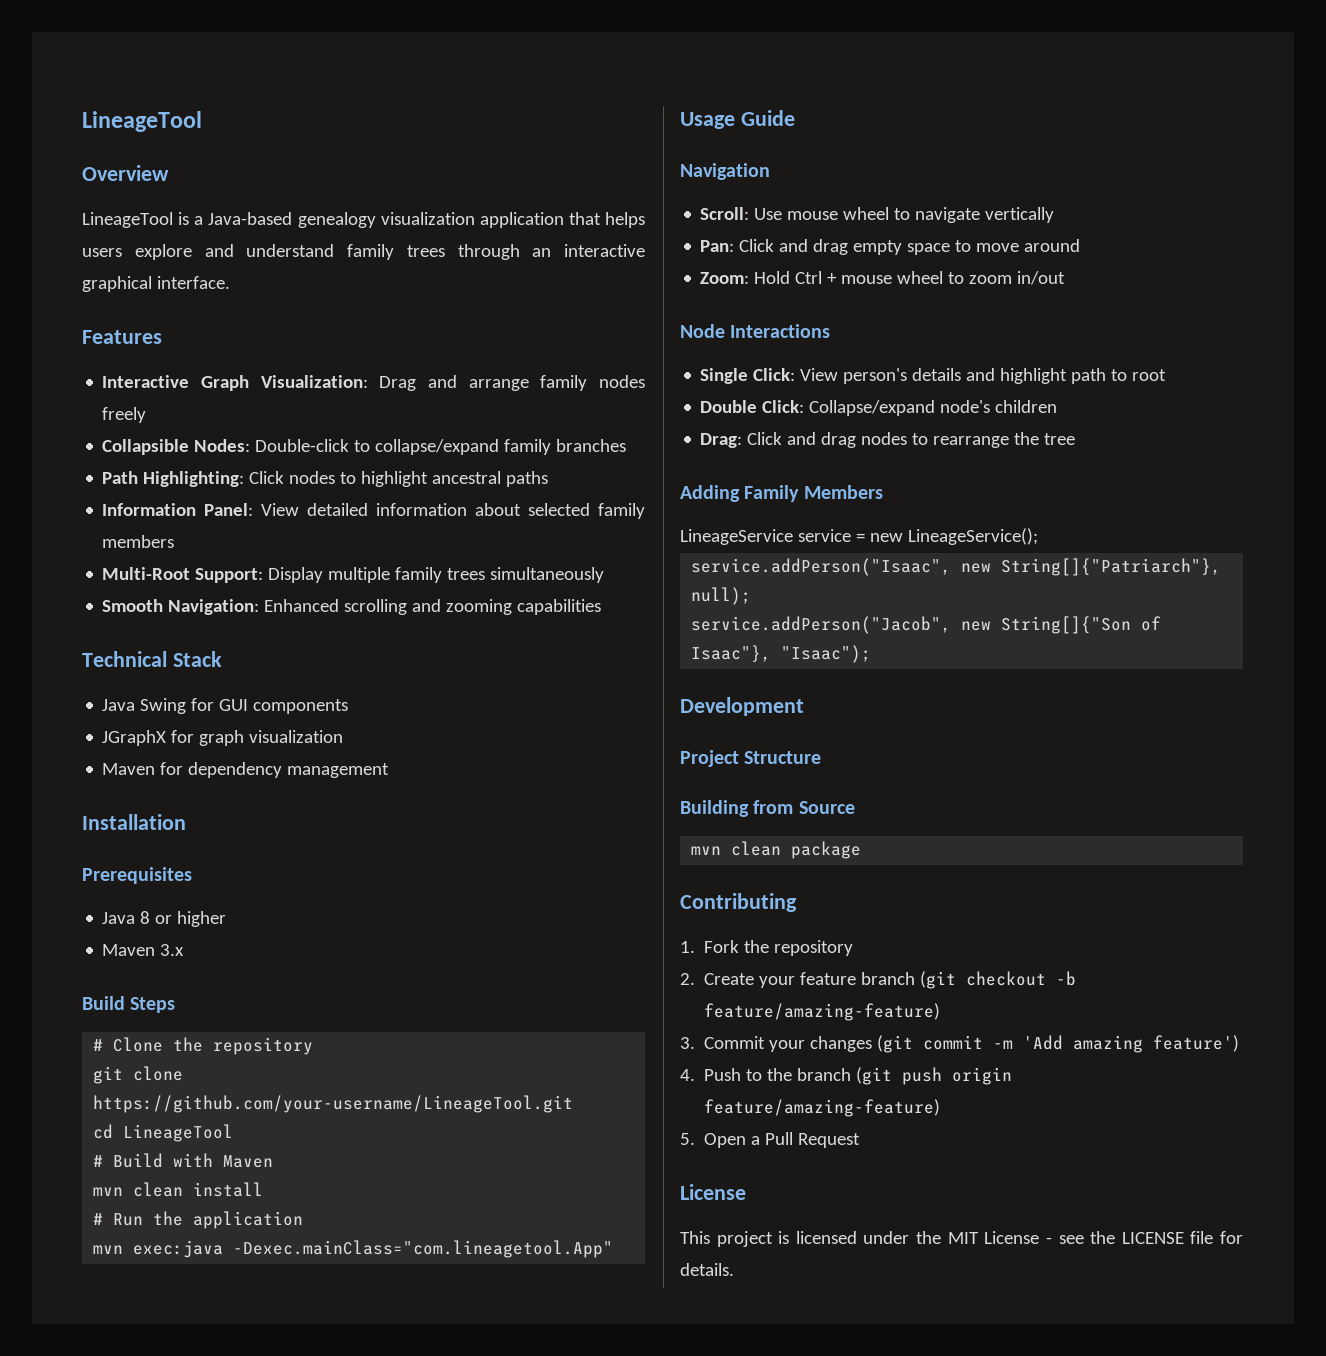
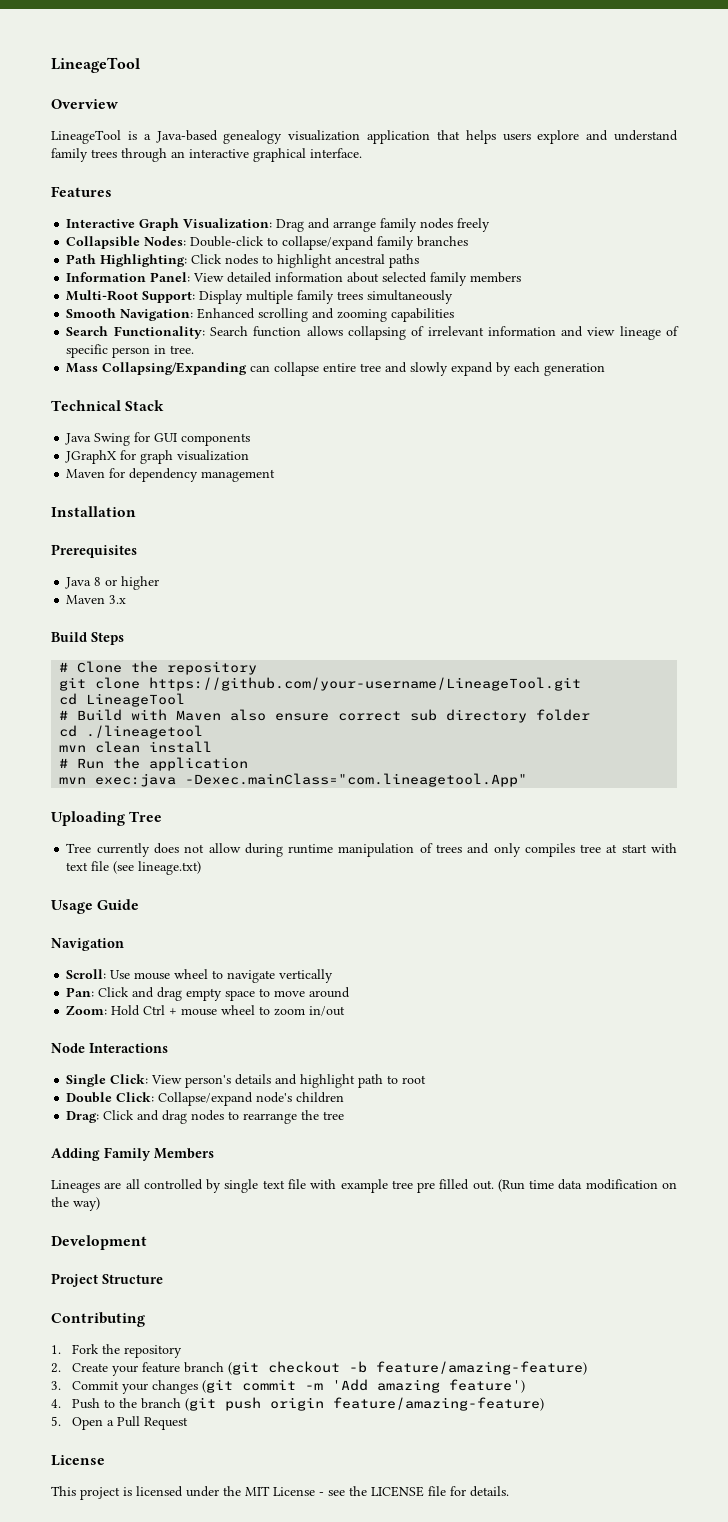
+ Search Functionality: Search function allows collapsing of irrelevant information and view lineage of specific person in tree.
+ Mass Collapsing/Expanding can collapse entire tree and slowly expand by each generation
- # Build with Maven
+ # Build with Maven also ensure correct sub directory folder
+ cd ./lineagetool
+ Uploading Tree
+ Tree currently does not allow during runtime manipulation of trees and only compiles tree at start with text file (see lineage.txt)
- LineageService service = new LineageService();
- service.addPerson("Isaac", new String[]{"Patriarch"}, null);
- service.addPerson("Jacob", new String[]{"Son of Isaac"}, "Isaac");
+ Lineages are all controlled by single text file with example tree pre filled out. (Run time data modification on the way)
  Development
  Project Structure
- Building from Source
- mvn clean package

